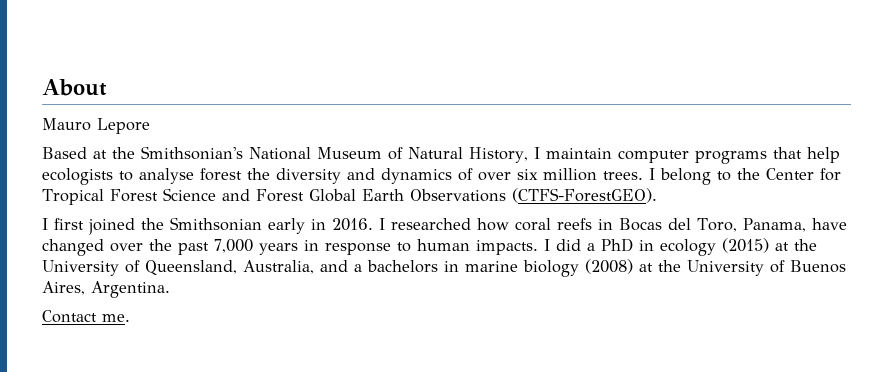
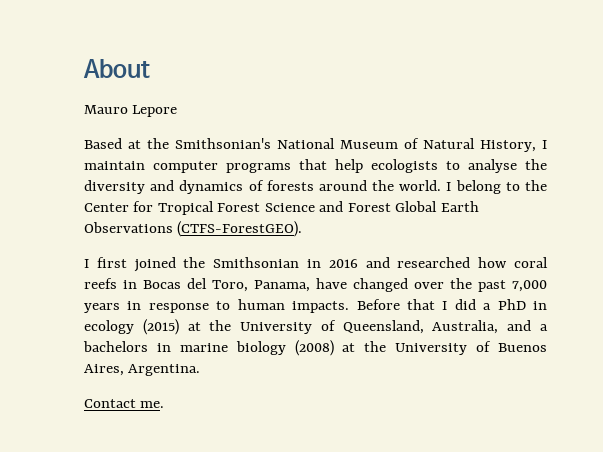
- Based at the Smithsonian's National Museum of Natural History, I maintain computer programs that help ecologists to analyse forest the diversity and dynamics of over six million trees.
+ Based at the Smithsonian's National Museum of Natural History, I maintain computer programs that help ecologists to analyse the diversity and dynamics of forests around the world.
- I first joined the Smithsonian early in 2016. I researched how coral reefs in Bocas del Toro, Panama, have changed over the past 7,000 years in response to human impacts.
+ I first joined the Smithsonian in 2016 and researched how coral reefs in Bocas del Toro, Panama, have changed over the past 7,000 years in response to human impacts.
- I did a PhD in ecology (2015) at the University of Queensland, Australia, and a bachelors in marine biology (2008) at the University of Buenos Aires, Argentina.
+ Before that I did a PhD in ecology (2015) at the University of Queensland, Australia, and a bachelors in marine biology (2008) at the University of Buenos Aires, Argentina.

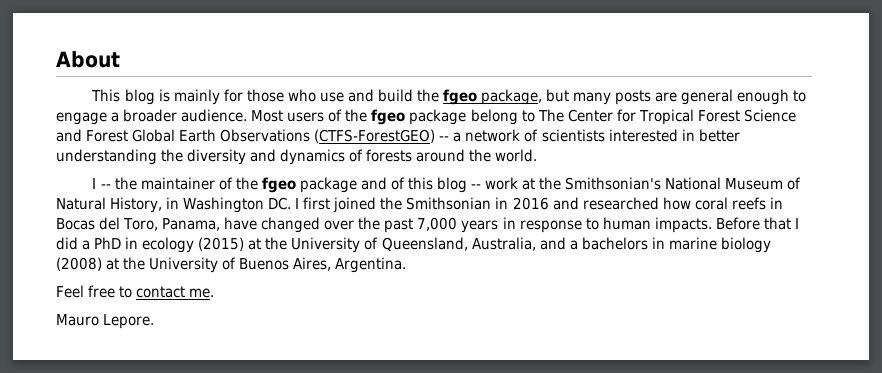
- Mauro Lepore
- Based at the Smithsonian's National Museum of Natural History, I maintain computer programs that help ecologists to analyse the diversity and dynamics of forests around the world. I belong to the Center for Tropical Forest Science and Forest Global Earth Observations (CTFS-ForestGEO).
- I first joined the Smithsonian in 2016 and researched how coral reefs in Bocas del Toro, Panama, have changed over the past 7,000 years in response to human impacts.
+ This blog is mainly for those who use and build the fgeo package, but many posts are general enough to engage a broader audience. Most users of the fgeo package belong to The Center for Tropical Forest Science and Forest Global Earth Observations (CTFS-ForestGEO) -- a network of scientists interested in better understanding the diversity and dynamics of forests around the world.
+ I -- the maintainer of the fgeo package and of this blog -- work at the Smithsonian's National Museum of Natural History, in Washington DC. I first joined the Smithsonian in 2016 and researched how coral reefs in Bocas del Toro, Panama, have changed over the past 7,000 years in response to human impacts.
- Contact me.
+ Feel free to contact me.
+ Mauro Lepore.

